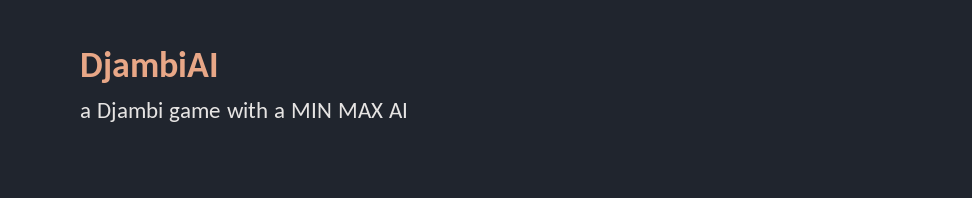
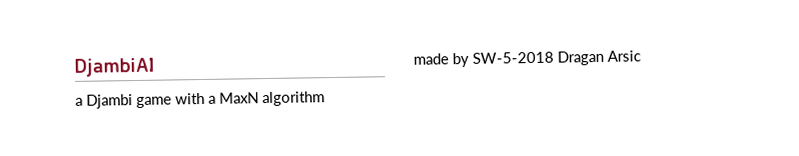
- a Djambi game with a MIN MAX AI
+ a Djambi game with a MaxN algorithm
+ made by SW-5-2018 Dragan Arsic

